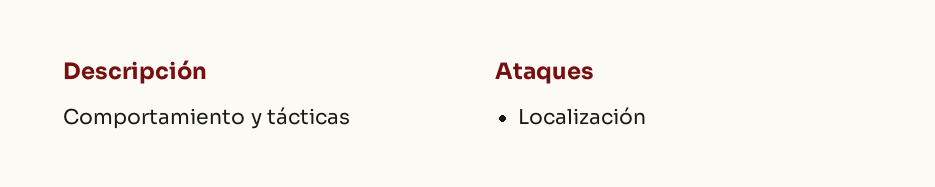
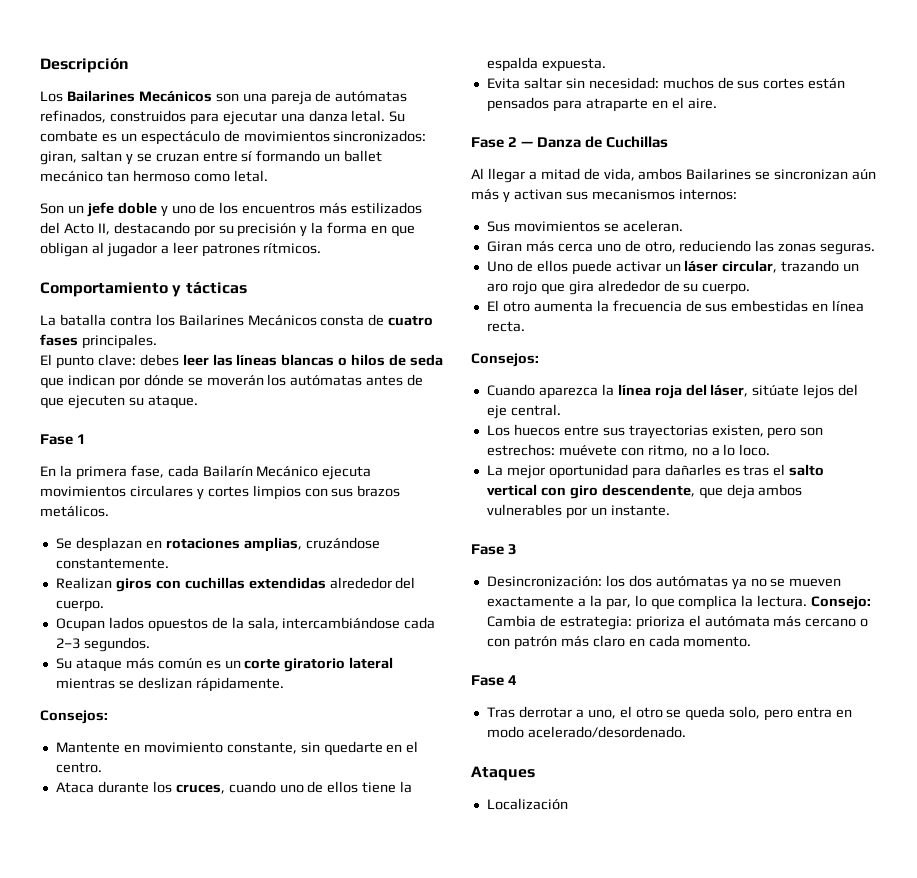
+ Los Bailarines Mecánicos son una pareja de autómatas refinados, construidos para ejecutar una danza letal. Su combate es un espectáculo de movimientos sincronizados: giran, saltan y se cruzan entre sí formando un ballet mecánico tan hermoso como letal.
+ Son un jefe doble y uno de los encuentros más estilizados del Acto II, destacando por su precisión y la forma en que obligan al jugador a leer patrones rítmicos.
  Comportamiento y tácticas
+ La batalla contra los Bailarines Mecánicos consta de cuatro fases principales.
+ El punto clave: debes leer las líneas blancas o hilos de seda que indican por dónde se moverán los autómatas antes de que ejecuten su ataque.
+ Fase 1
+ En la primera fase, cada Bailarín Mecánico ejecuta movimientos circulares y cortes limpios con sus brazos metálicos.
+ Se desplazan en rotaciones amplias, cruzándose constantemente.
+ Realizan giros con cuchillas extendidas alrededor del cuerpo.
+ Ocupan lados opuestos de la sala, intercambiándose cada 2–3 segundos.
+ Su ataque más común es un corte giratorio lateral mientras se deslizan rápidamente.
+ Consejos:
+ Mantente en movimiento constante, sin quedarte en el centro.
+ Ataca durante los cruces, cuando uno de ellos tiene la espalda expuesta.
+ Evita saltar sin necesidad: muchos de sus cortes están pensados para atraparte en el aire.
+ Fase 2 — Danza de Cuchillas
+ Al llegar a mitad de vida, ambos Bailarines se sincronizan aún más y activan sus mecanismos internos:
+ Sus movimientos se aceleran.
+ Giran más cerca uno de otro, reduciendo las zonas seguras.
+ Uno de ellos puede activar un láser circular, trazando un aro rojo que gira alrededor de su cuerpo.
+ El otro aumenta la frecuencia de sus embestidas en línea recta.
+ Consejos:
+ Cuando aparezca la línea roja del láser, sitúate lejos del eje central.
+ Los huecos entre sus trayectorias existen, pero son estrechos: muévete con ritmo, no a lo loco.
+ La mejor oportunidad para dañarles es tras el salto vertical con giro descendente, que deja ambos vulnerables por un instante.
+ Fase 3
+ Desincronización: los dos autómatas ya no se mueven exactamente a la par, lo que complica la lectura. Consejo: Cambia de estrategia: prioriza el autómata más cercano o con patrón más claro en cada momento.
+ Fase 4
+ Tras derrotar a uno, el otro se queda solo, pero entra en modo acelerado/desordenado.

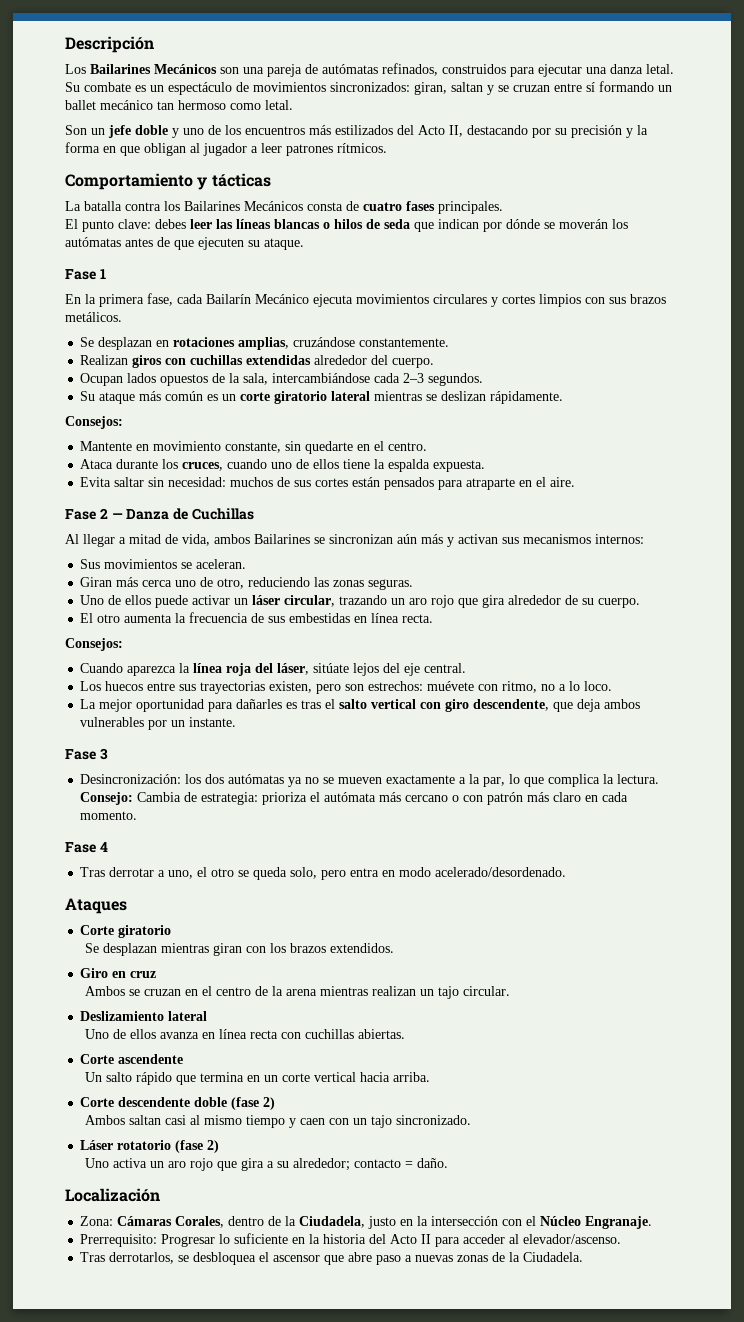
+ Corte giratorio
+ Se desplazan mientras giran con los brazos extendidos.
+ Giro en cruz
+ Ambos se cruzan en el centro de la arena mientras realizan un tajo circular.
+ Deslizamiento lateral
+ Uno de ellos avanza en línea recta con cuchillas abiertas.
+ Corte ascendente
+ Un salto rápido que termina en un corte vertical hacia arriba.
+ Corte descendente doble (fase 2)
+ Ambos saltan casi al mismo tiempo y caen con un tajo sincronizado.
+ Láser rotatorio (fase 2)
+ Uno activa un aro rojo que gira a su alrededor; contacto = daño.
  Localización
+ Zona: Cámaras Corales, dentro de la Ciudadela, justo en la intersección con el Núcleo Engranaje.
+ Prerrequisito: Progresar lo suficiente en la historia del Acto II para acceder al elevador/ascenso.
+ Tras derrotarlos, se desbloquea el ascensor que abre paso a nuevas zonas de la Ciudadela.

